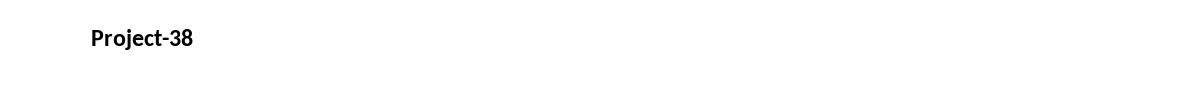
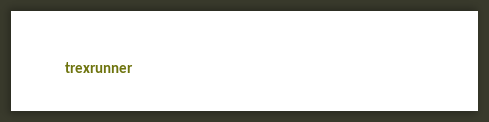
- Project-38
+ trexrunner

